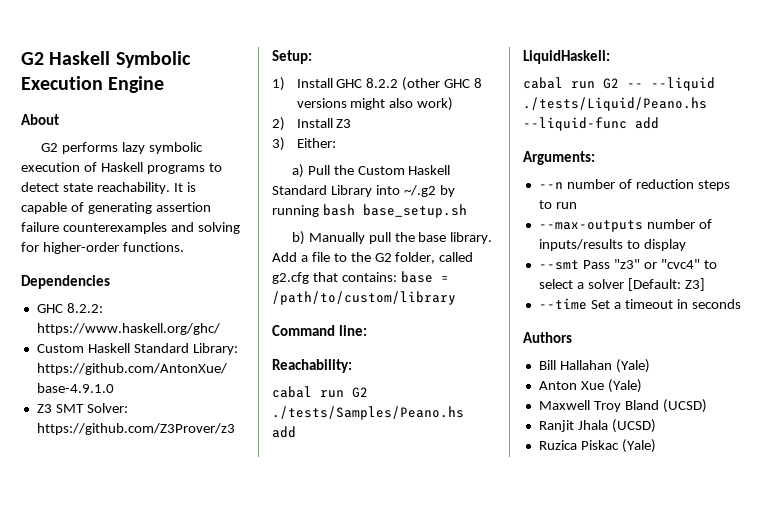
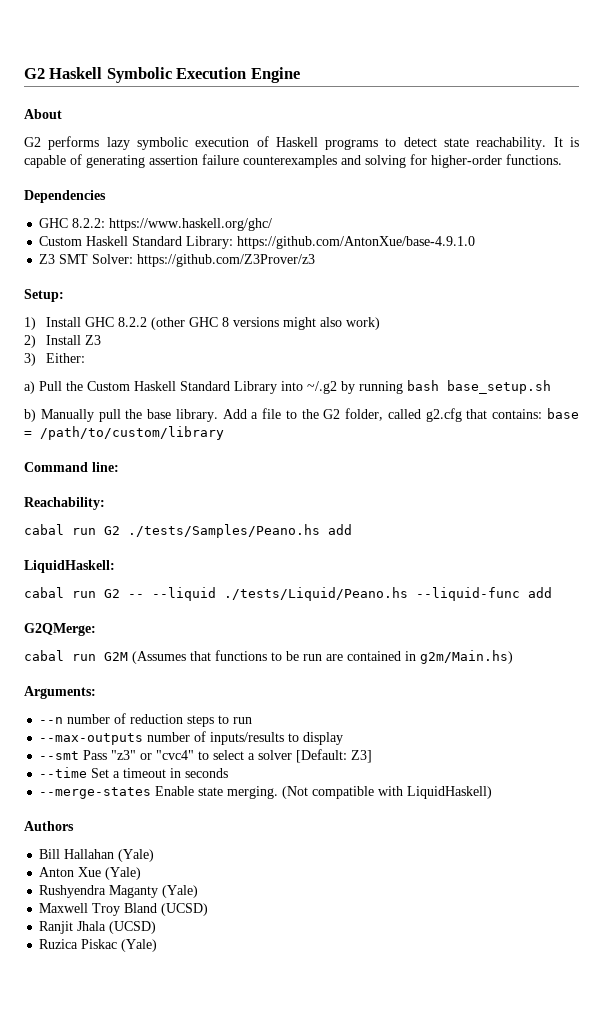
+ G2QMerge:
+ cabal run G2M (Assumes that functions to be run are contained in g2m/Main.hs)
+ --merge-states Enable state merging. (Not compatible with LiquidHaskell)
+ Rushyendra Maganty (Yale)

